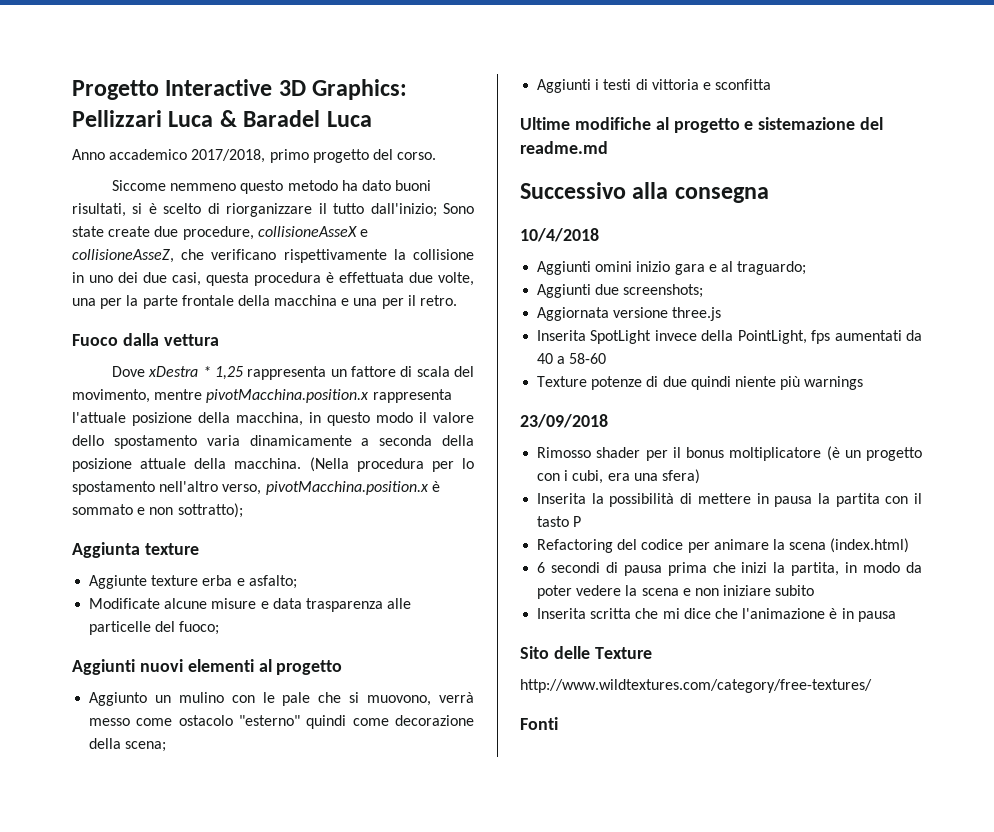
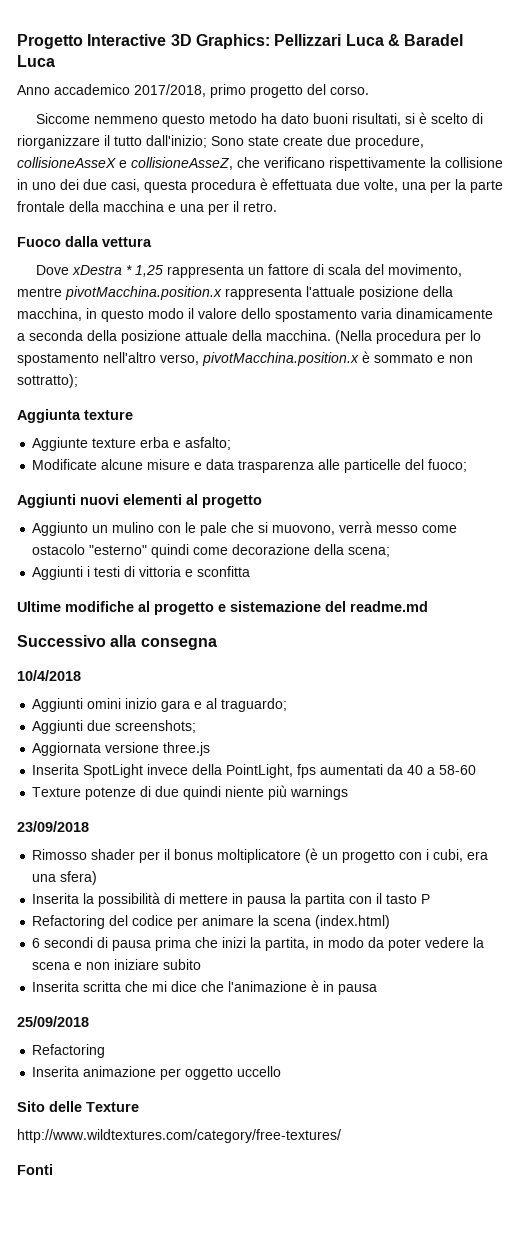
+ 25/09/2018
+ Refactoring
+ Inserita animazione per oggetto uccello

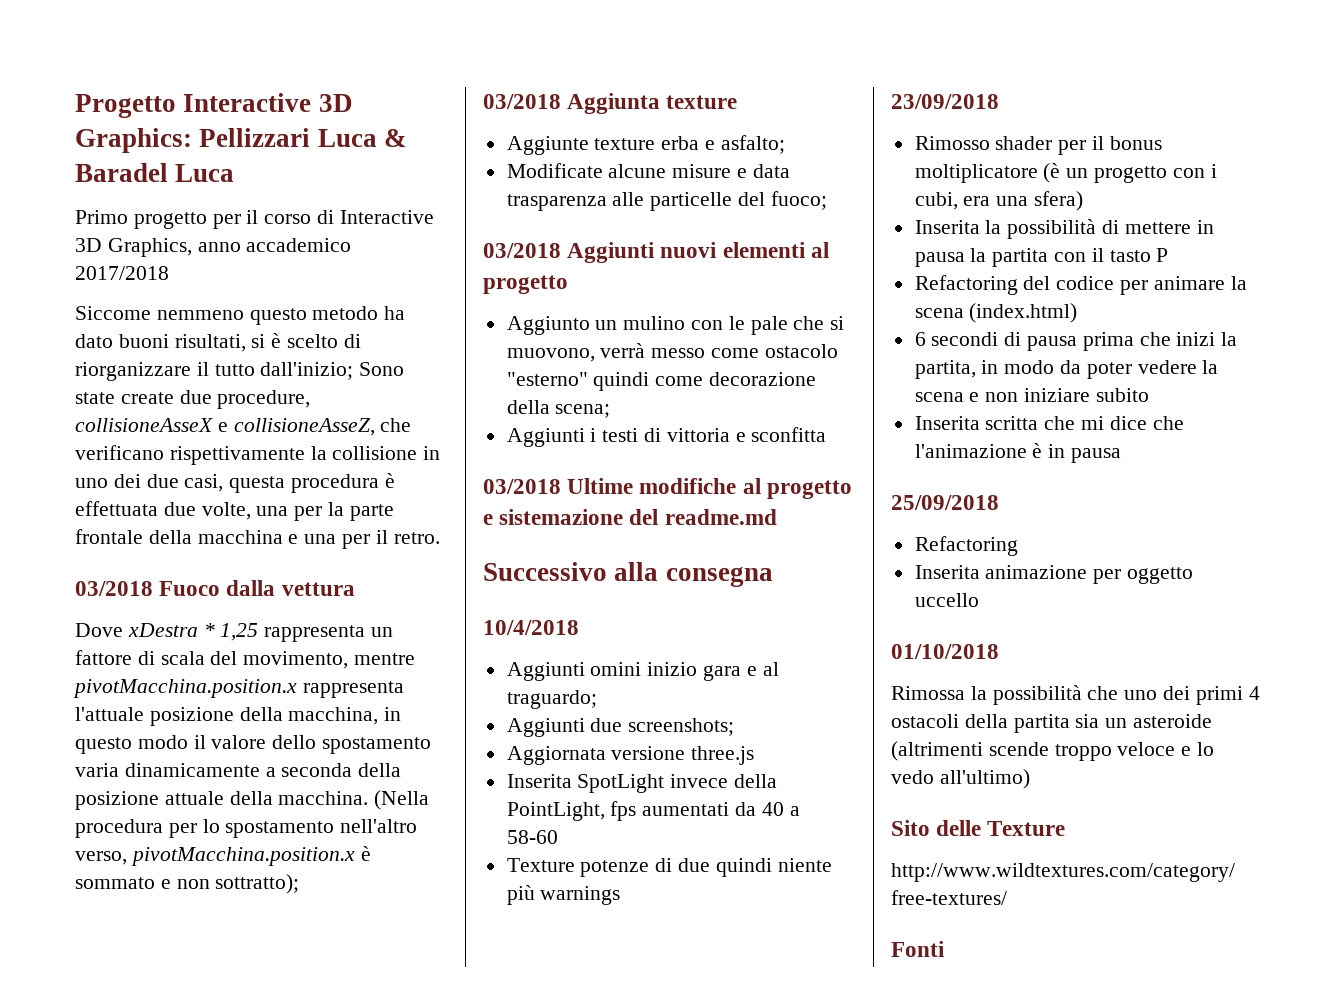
- Anno accademico 2017/2018, primo progetto del corso.
+ Primo progetto per il corso di Interactive 3D Graphics, anno accademico 2017/2018
- Fuoco dalla vettura
+ 03/2018 Fuoco dalla vettura
- Aggiunta texture
+ 03/2018 Aggiunta texture
- Aggiunti nuovi elementi al progetto
+ 03/2018 Aggiunti nuovi elementi al progetto
- Ultime modifiche al progetto e sistemazione del readme.md
+ 03/2018 Ultime modifiche al progetto e sistemazione del readme.md
+ 01/10/2018
+ Rimossa la possibilità che uno dei primi 4 ostacoli della partita sia un asteroide (altrimenti scende troppo veloce e lo vedo all'ultimo)

